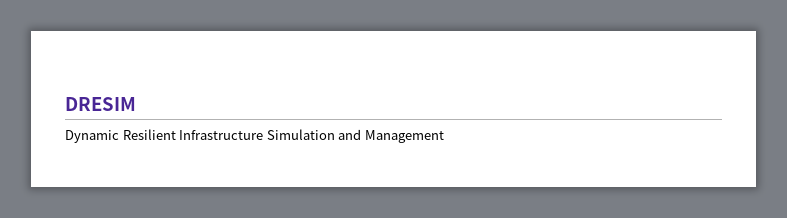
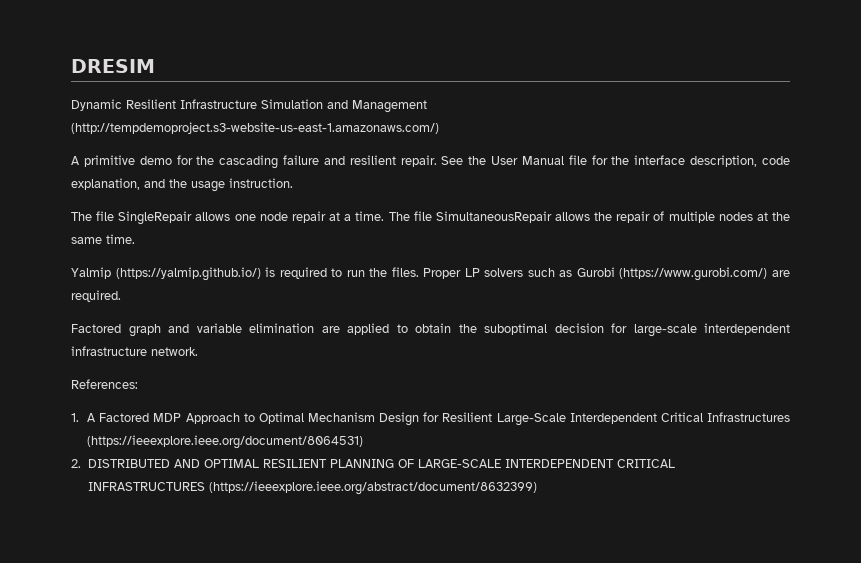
- Dynamic Resilient Infrastructure Simulation and Management
+ Dynamic Resilient Infrastructure Simulation and Management (http://tempdemoproject.s3-website-us-east-1.amazonaws.com/)
+ A primitive demo for the cascading failure and resilient repair. See the User Manual file for the interface description, code explanation, and the usage instruction.
+ The file SingleRepair allows one node repair at a time. The file SimultaneousRepair allows the repair of multiple nodes at the same time.
+ Yalmip (https://yalmip.github.io/) is required to run the files. Proper LP solvers such as Gurobi (https://www.gurobi.com/) are required.
+ Factored graph and variable elimination are applied to obtain the suboptimal decision for large-scale interdependent infrastructure network.
+ References:
+ 1. A Factored MDP Approach to Optimal Mechanism Design for Resilient Large-Scale Interdependent Critical Infrastructures (https://ieeexplore.ieee.org/document/8064531)
+ 2. DISTRIBUTED AND OPTIMAL RESILIENT PLANNING OF LARGE-SCALE INTERDEPENDENT CRITICAL INFRASTRUCTURES (https://ieeexplore.ieee.org/abstract/document/8632399)

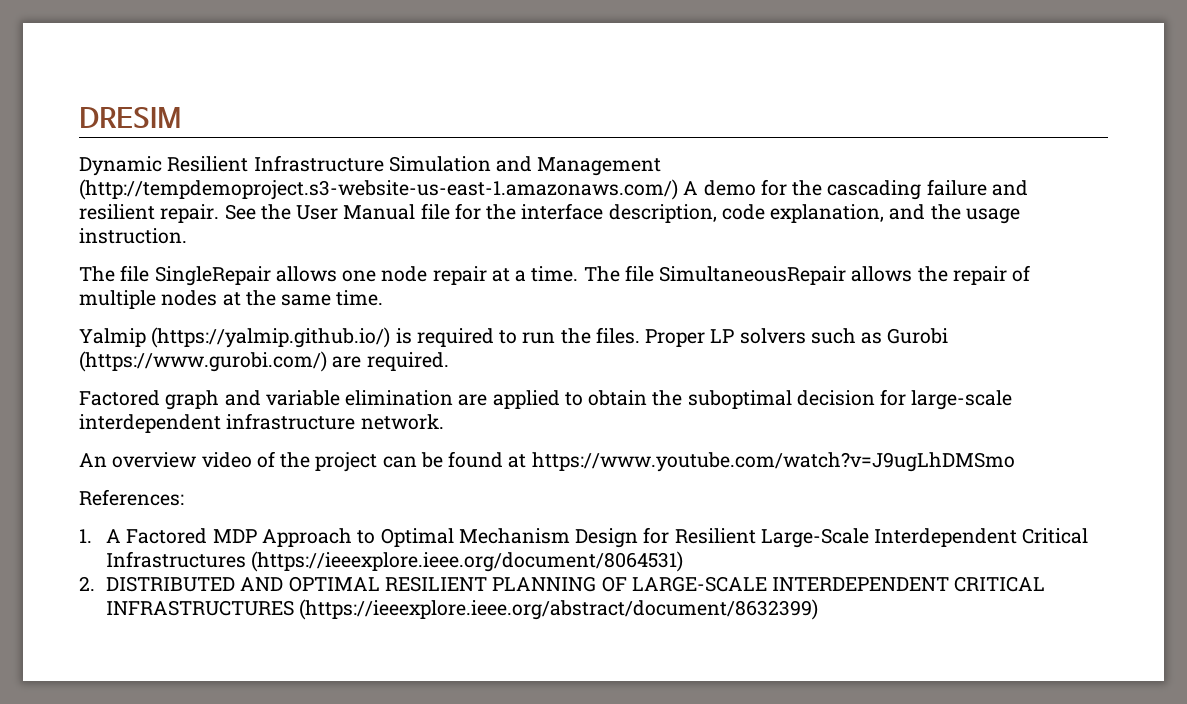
- Dynamic Resilient Infrastructure Simulation and Management (http://tempdemoproject.s3-website-us-east-1.amazonaws.com/)
- A primitive demo for the cascading failure and resilient repair.
+ Dynamic Resilient Infrastructure Simulation and Management (http://tempdemoproject.s3-website-us-east-1.amazonaws.com/) A demo for the cascading failure and resilient repair.
+ An overview video of the project can be found at https://www.youtube.com/watch?v=J9ugLhDMSmo

